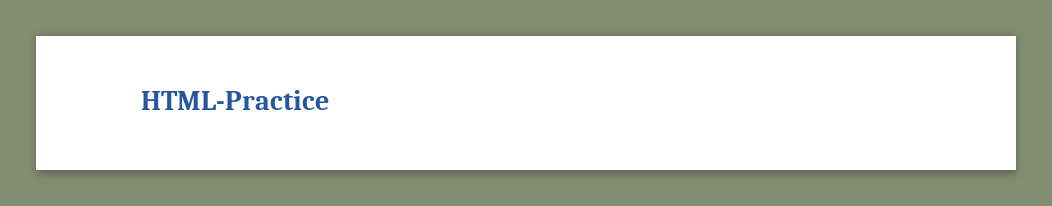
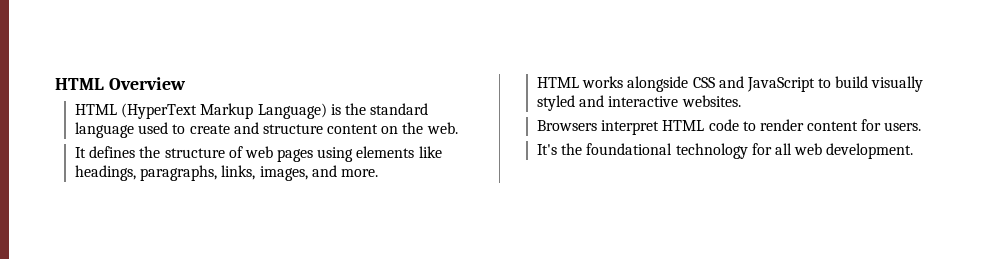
- HTML-Practice
+ HTML Overview
+ HTML (HyperText Markup Language) is the standard language used to create and structure content on the web.
+ It defines the structure of web pages using elements like headings, paragraphs, links, images, and more.
+ HTML works alongside CSS and JavaScript to build visually styled and interactive websites.
+ Browsers interpret HTML code to render content for users.
+ It's the foundational technology for all web development.

